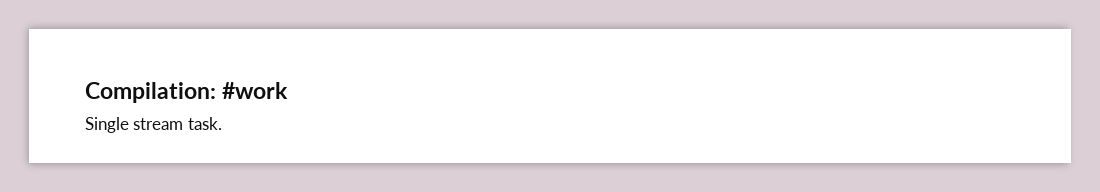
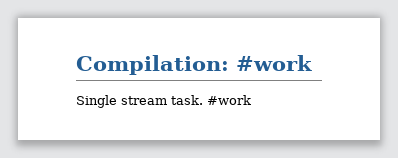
- Single stream task.
+ Single stream task. #work

